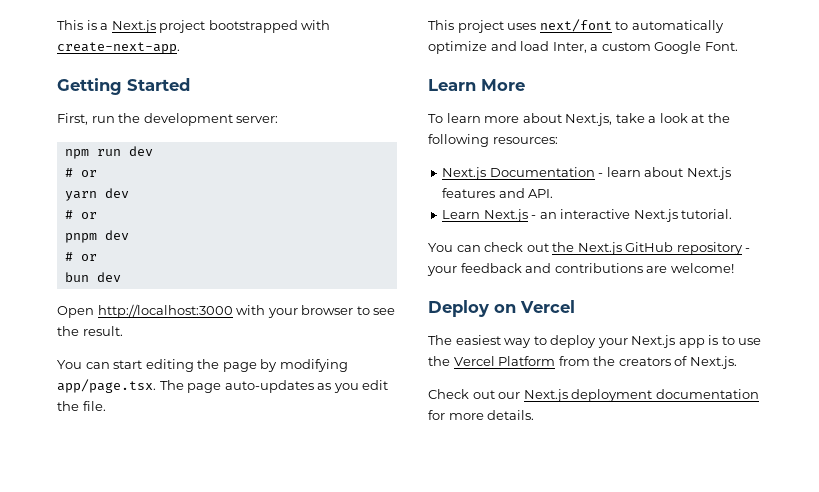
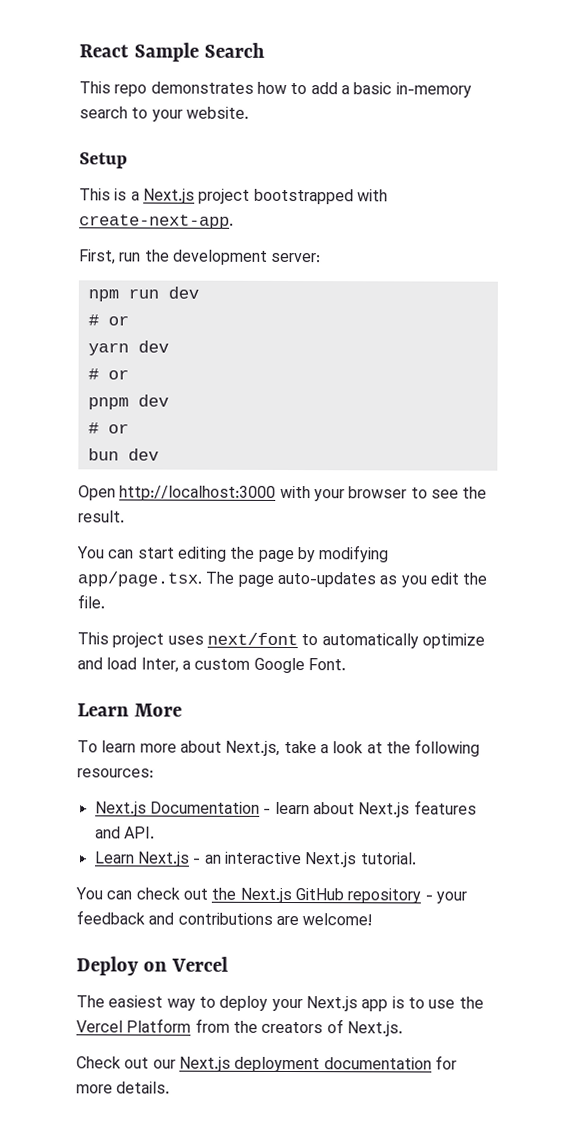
+ React Sample Search
+ This repo demonstrates how to add a basic in-memory search to your website.
+ Setup
- Getting Started

